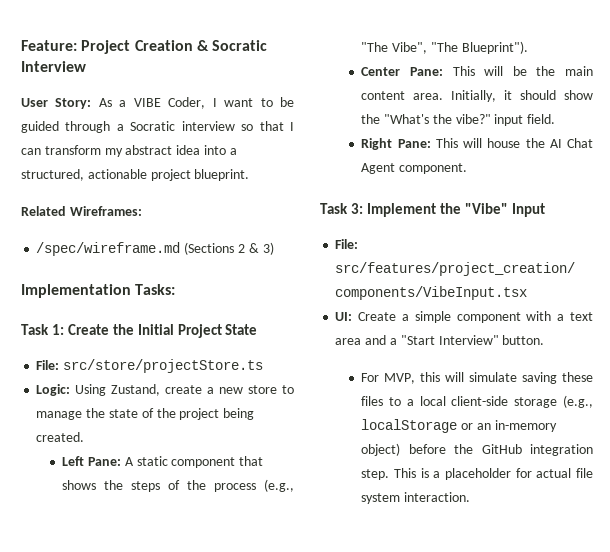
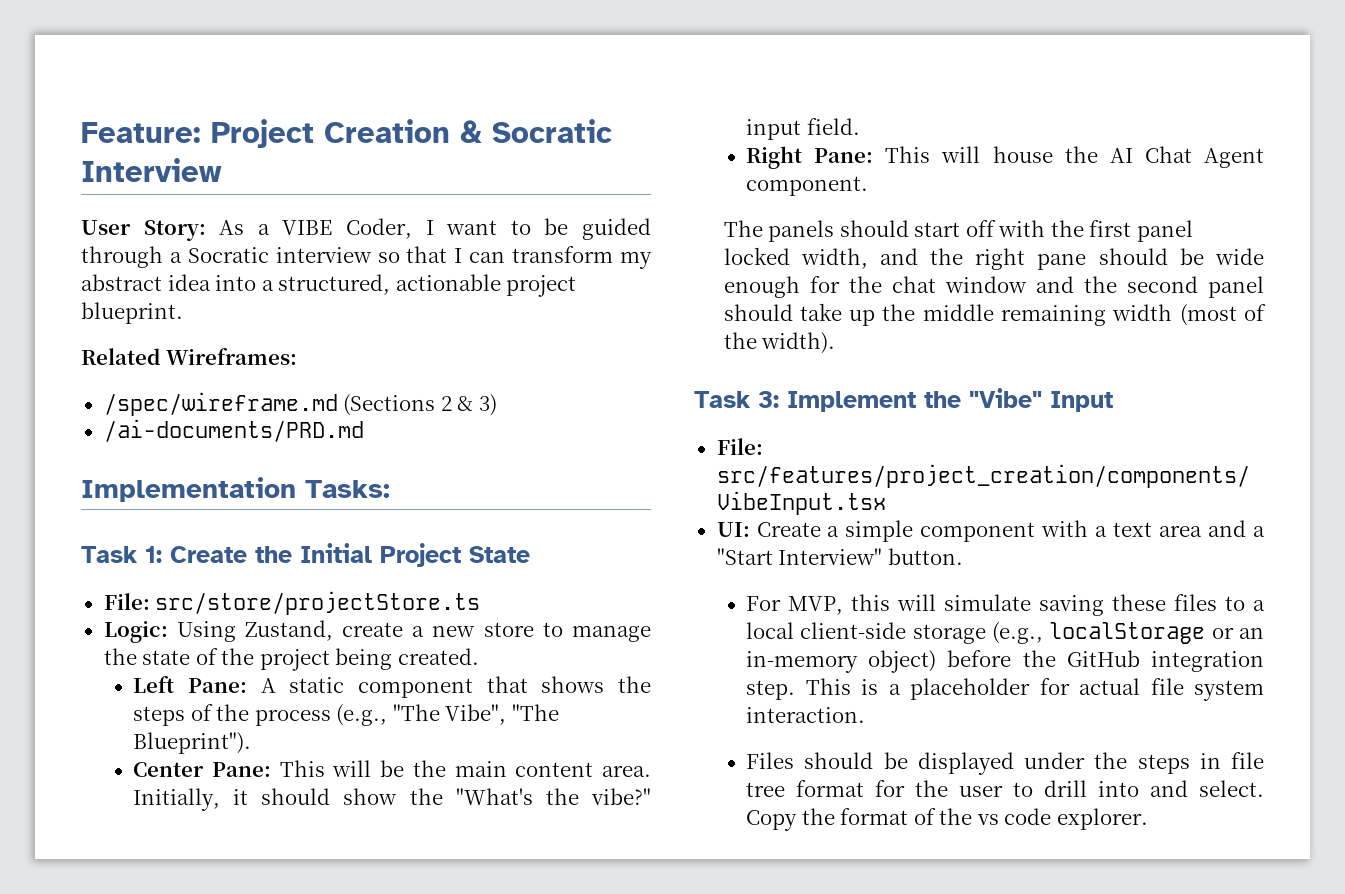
+ /ai-documents/PRD.md
+ The panels should start off with the first panel locked width, and the right pane should be wide enough for the chat window and the second panel should take up the middle remaining width (most of the width).
+ Files should be displayed under the steps in file tree format for the user to drill into and select. Copy the format of the vs code explorer.

